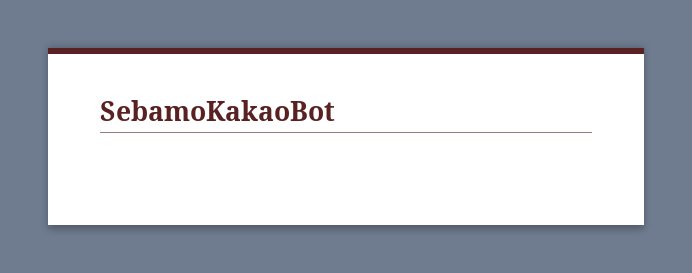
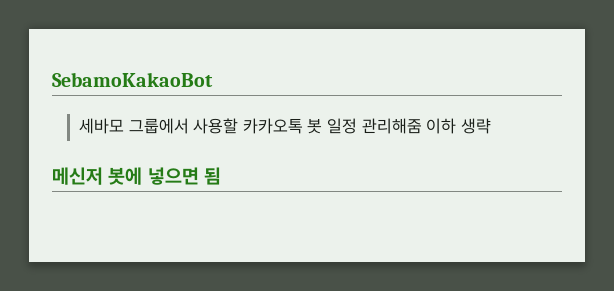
+ 세바모 그룹에서 사용할 카카오톡 봇 일정 관리해줌 이하 생략
+ 메신저 봇에 넣으면 됨

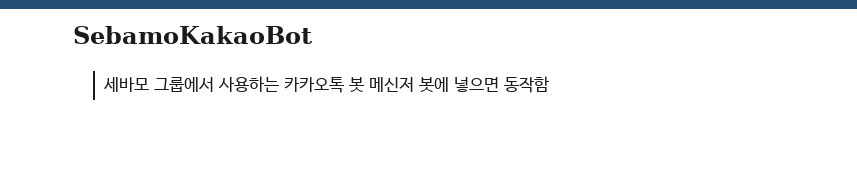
- 세바모 그룹에서 사용할 카카오톡 봇 일정 관리해줌 이하 생략
- 메신저 봇에 넣으면 됨
+ 세바모 그룹에서 사용하는 카카오톡 봇 메신저 봇에 넣으면 동작함

